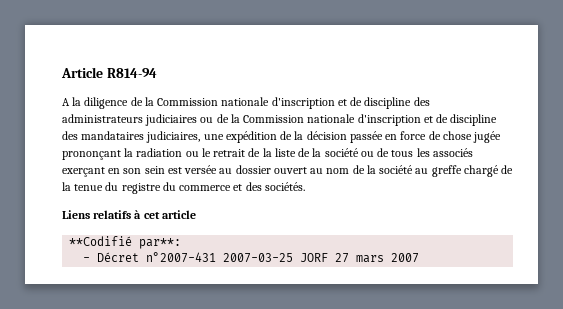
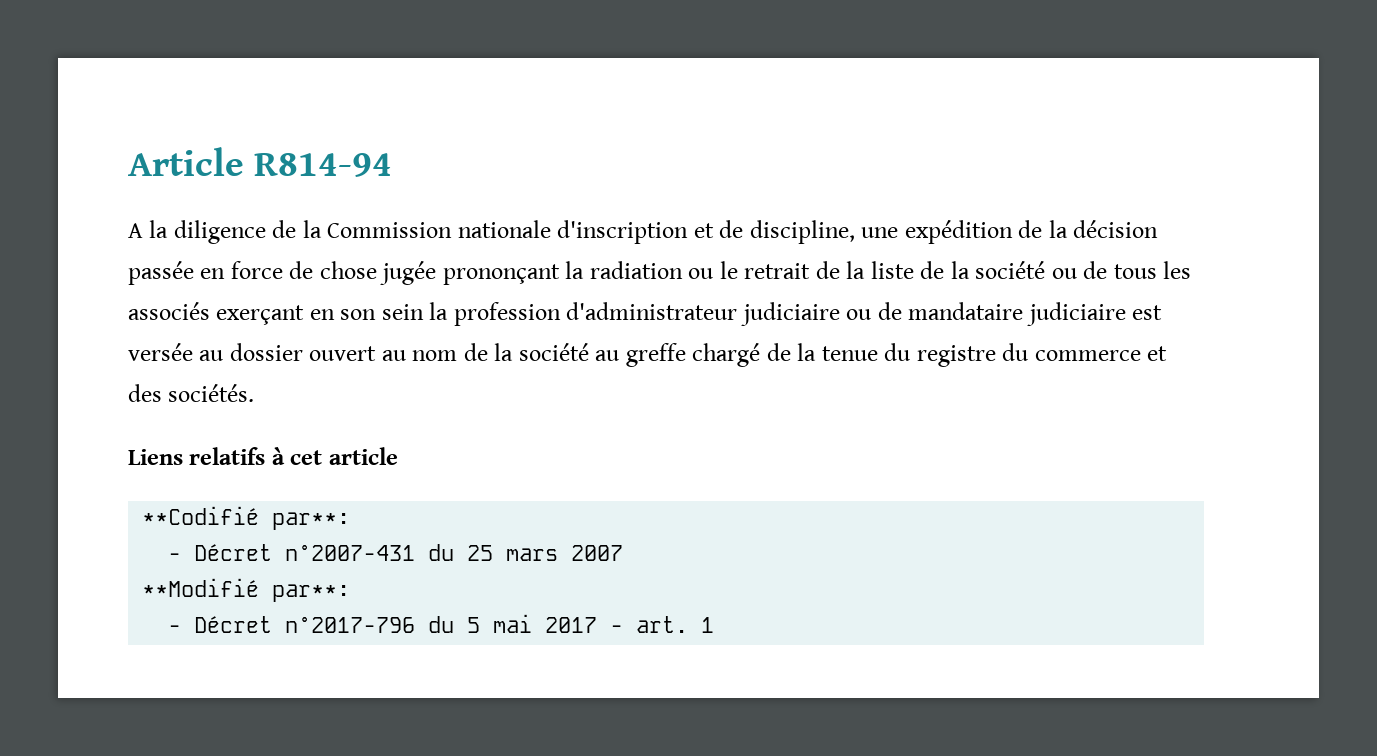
- A la diligence de la Commission nationale d'inscription et de discipline des administrateurs judiciaires ou de la Commission nationale d'inscription et de discipline des mandataires judiciaires, une expédition de la décision passée en force de chose jugée prononçant la radiation ou le retrait de la liste de la société ou de tous les associés exerçant en son sein est versée au dossier ouvert au nom de la société au greffe chargé de la tenue du registre du commerce et des sociétés.
+ A la diligence de la Commission nationale d'inscription et de discipline, une expédition de la décision passée en force de chose jugée prononçant la radiation ou le retrait de la liste de la société ou de tous les associés exerçant en son sein la profession d'administrateur judiciaire ou de mandataire judiciaire est versée au dossier ouvert au nom de la société au greffe chargé de la tenue du registre du commerce et des sociétés.
- - Décret n°2007-431 2007-03-25 JORF 27 mars 2007
+ - Décret n°2007-431 du 25 mars 2007
+ **Modifié par**:
+ - Décret n°2017-796 du 5 mai 2017 - art. 1

